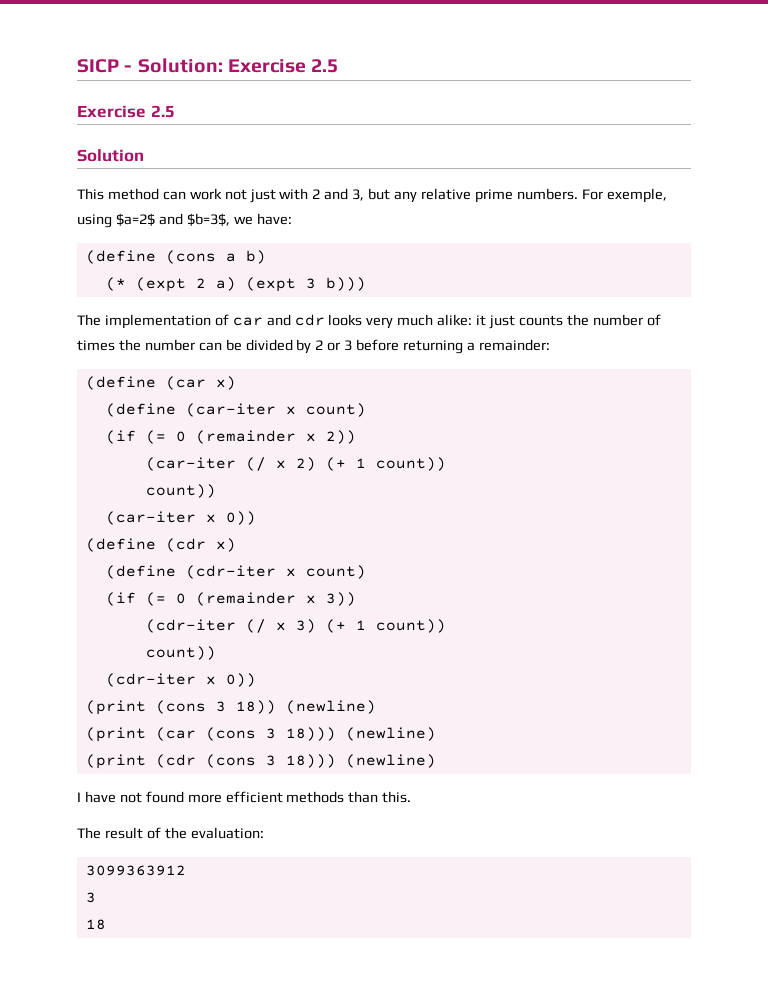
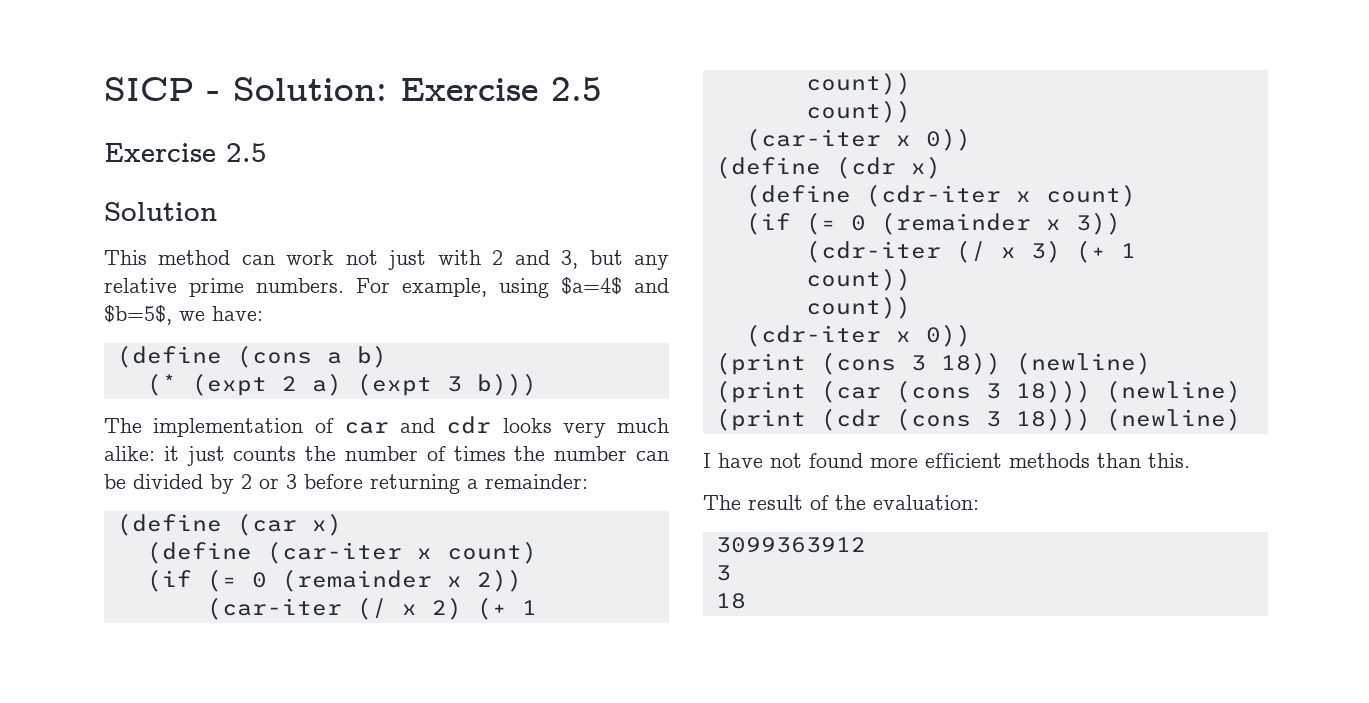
- For exemple, using $a=2$ and $b=3$, we have:
+ For example, using $a=4$ and $b=5$, we have:

